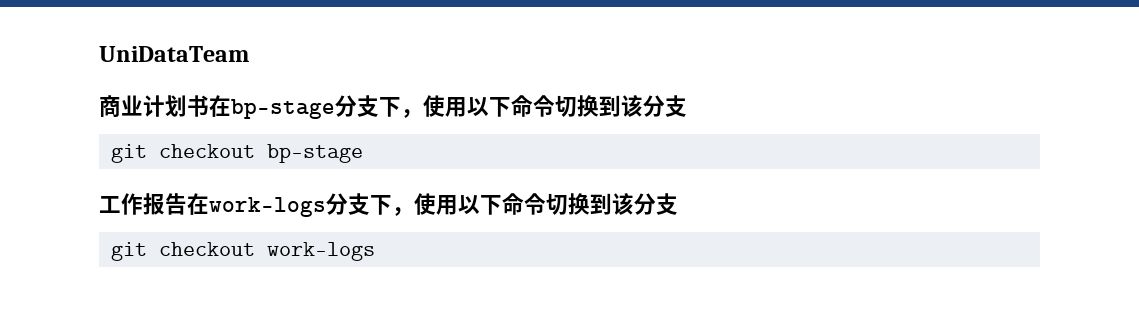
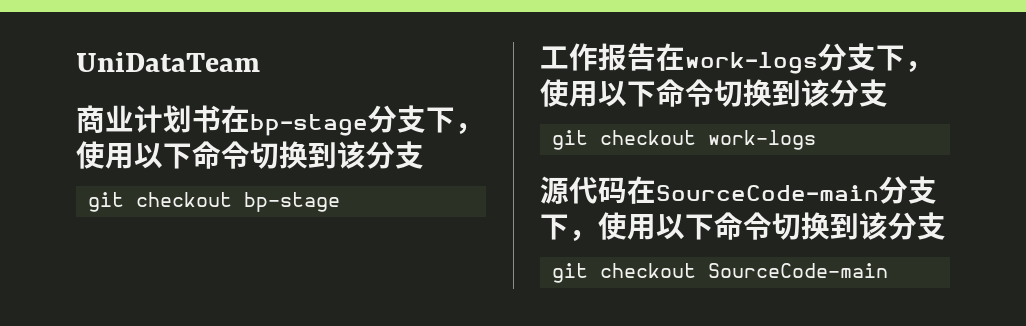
+ 源代码在SourceCode-main分支下，使用以下命令切换到该分支
+ git checkout SourceCode-main

